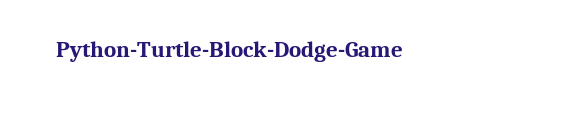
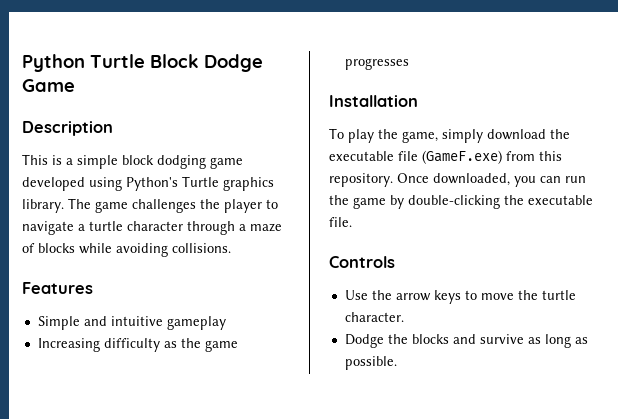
- Python-Turtle-Block-Dodge-Game
+ Python Turtle Block Dodge Game
+ Description
+ This is a simple block dodging game developed using Python's Turtle graphics library. The game challenges the player to navigate a turtle character through a maze of blocks while avoiding collisions.
+ Features
+ Simple and intuitive gameplay
+ Increasing difficulty as the game progresses
+ Installation
+ To play the game, simply download the executable file (GameF.exe) from this repository. Once downloaded, you can run the game by double-clicking the executable file.
+ Controls
+ Use the arrow keys to move the turtle character.
+ Dodge the blocks and survive as long as possible.

